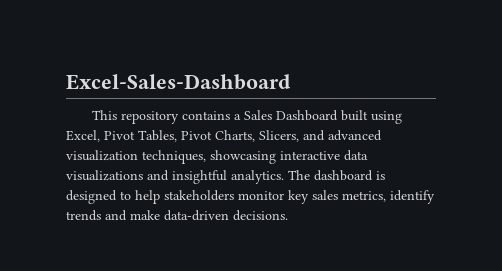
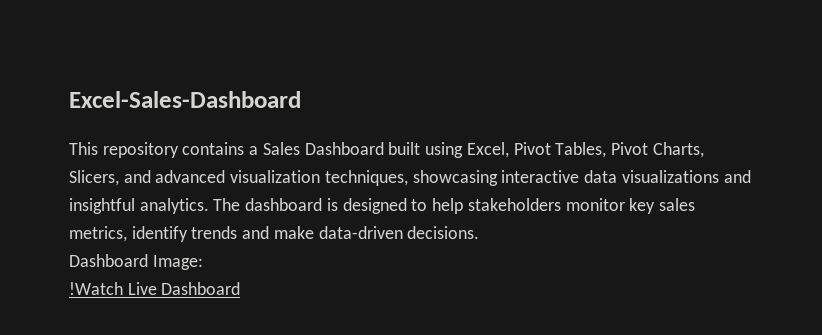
+ Dashboard Image:
+ !Watch Live Dashboard

